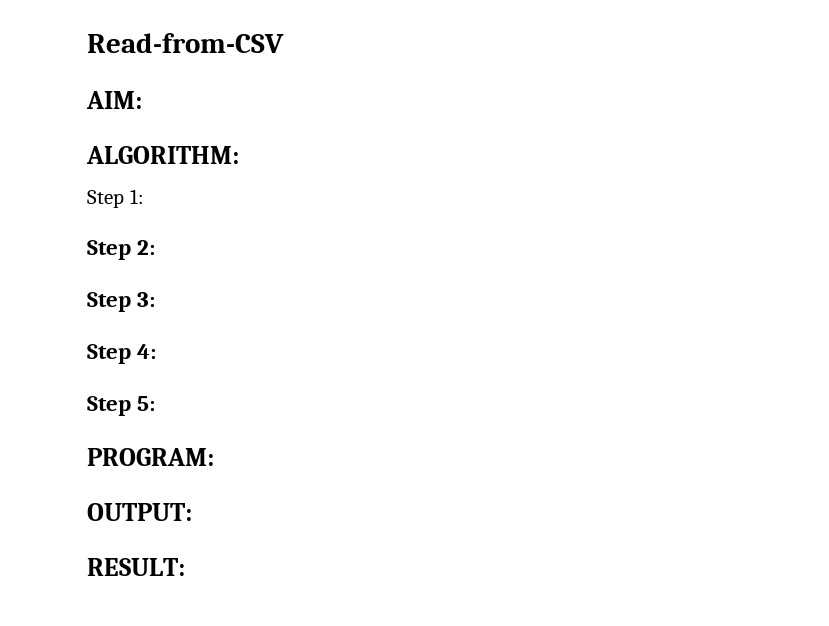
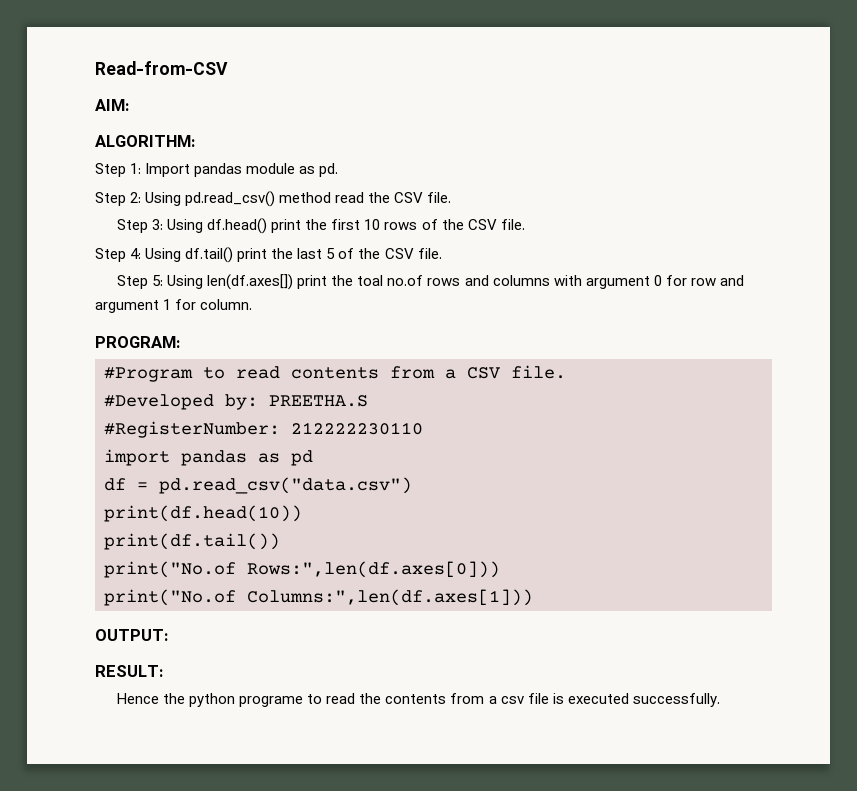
- Step 1:
- Step 2:
- Step 3:
- Step 4:
- Step 5:
+ Step 1: Import pandas module as pd.
+ Step 2: Using pd.read_csv() method read the CSV file.
+ Step 3: Using df.head() print the first 10 rows of the CSV file.
+ Step 4: Using df.tail() print the last 5 of the CSV file.
+ Step 5: Using len(df.axes[]) print the toal no.of rows and columns with argument 0 for row and argument 1 for column.
  PROGRAM:
+ #Program to read contents from a CSV file.
+ #Developed by: PREETHA.S
+ #RegisterNumber: 212222230110
+ import pandas as pd
+ df = pd.read_csv("data.csv")
+ print(df.head(10))
+ print(df.tail())
+ print("No.of Rows:",len(df.axes[0]))
+ print("No.of Columns:",len(df.axes[1]))
  OUTPUT:
  RESULT:
+ Hence the python programe to read the contents from a csv file is executed successfully.

